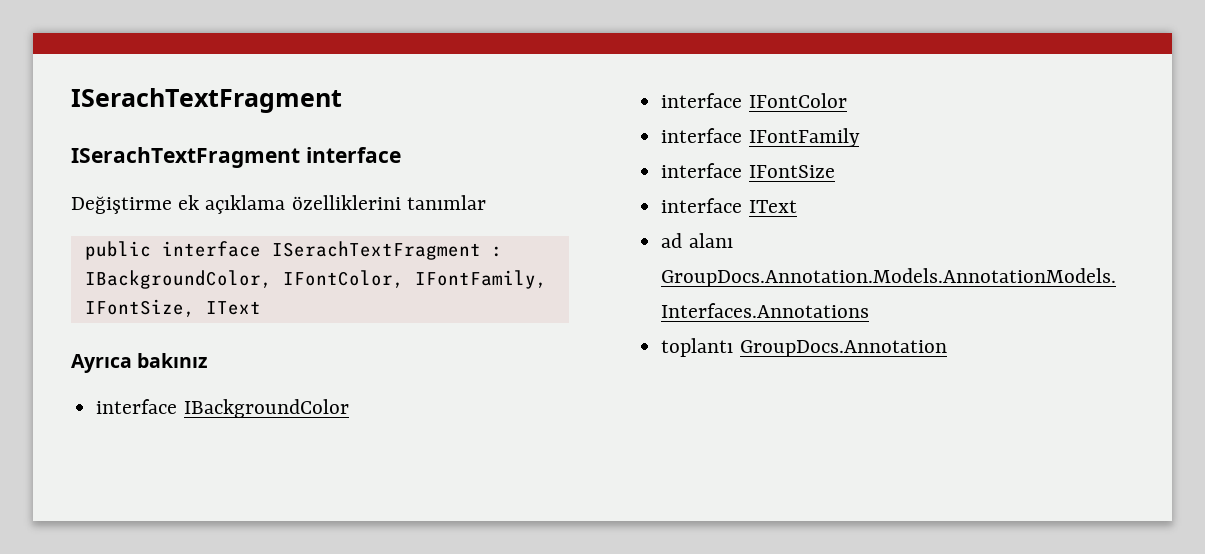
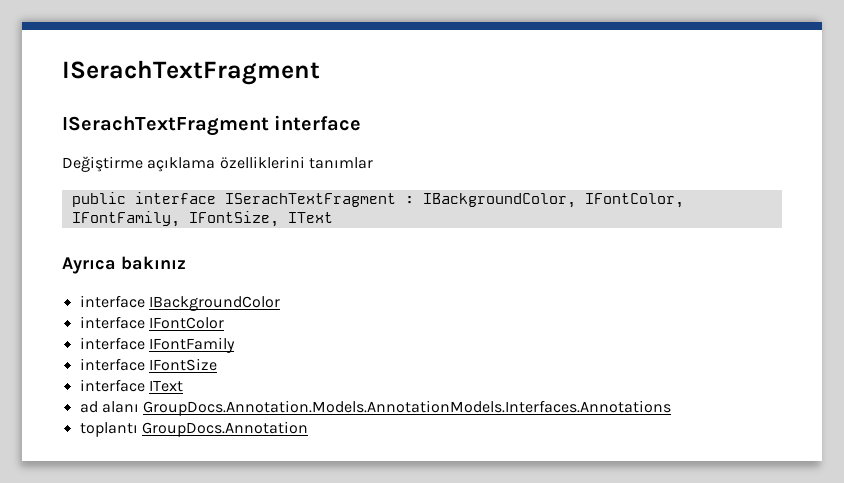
- Değiştirme ek açıklama özelliklerini tanımlar
+ Değiştirme açıklama özelliklerini tanımlar

